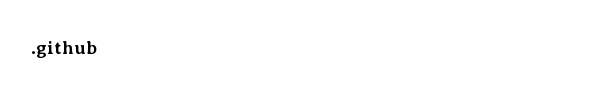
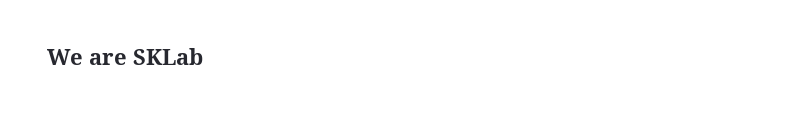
- .github
+ We are SKLab

